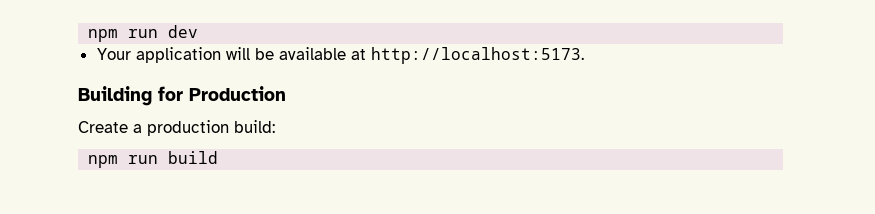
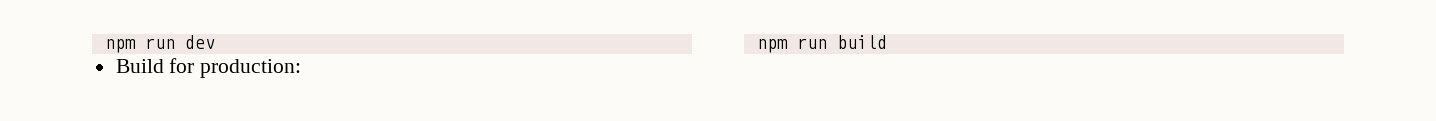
- Your application will be available at http://localhost:5173.
- Building for Production
- Create a production build:
+ Build for production:

